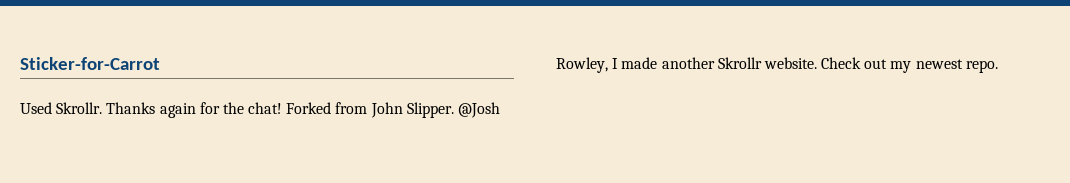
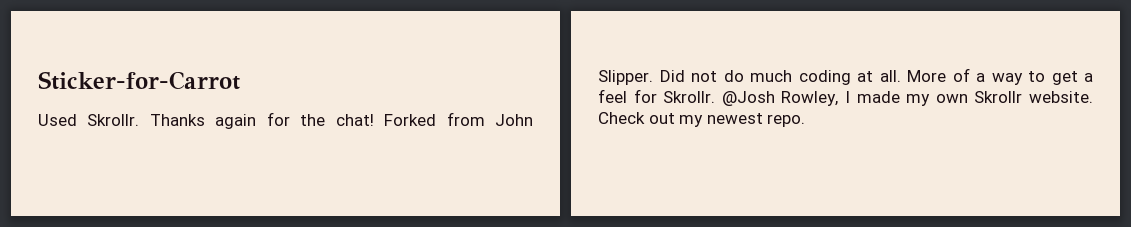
+ Did not do much coding at all. More of a way to get a feel for Skrollr.
- @Josh Rowley, I made another Skrollr website.
+ @Josh Rowley, I made my own Skrollr website.

